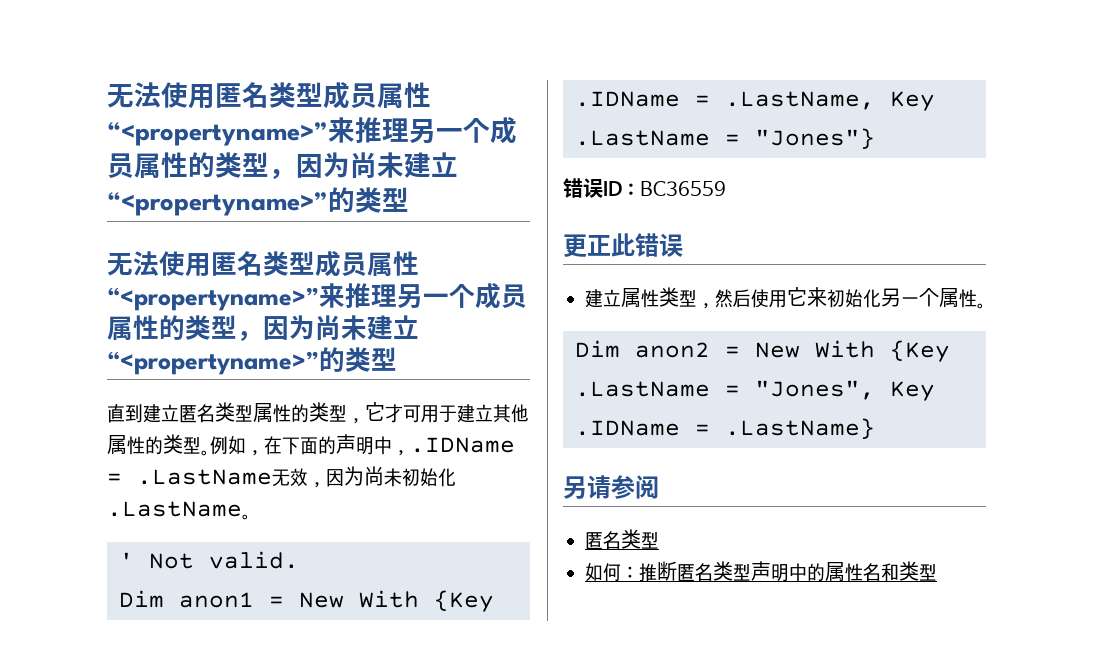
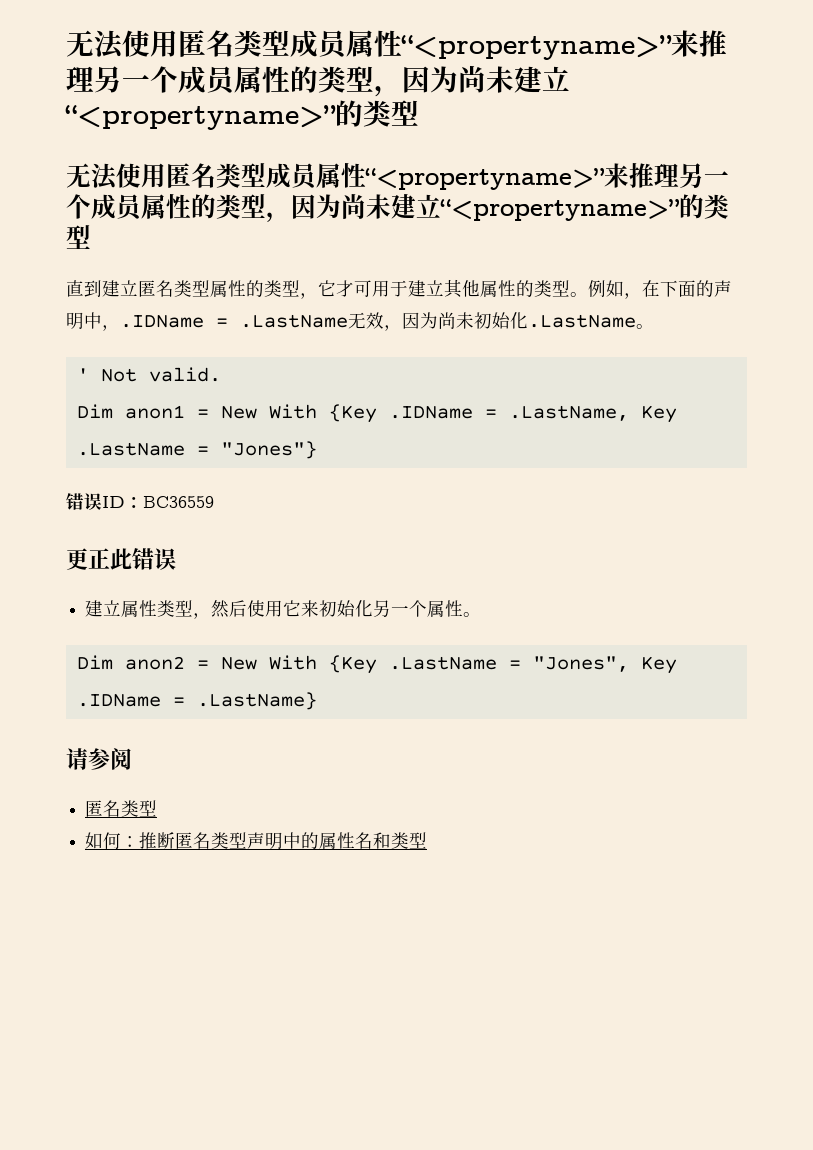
- 另请参阅
+ 请参阅

